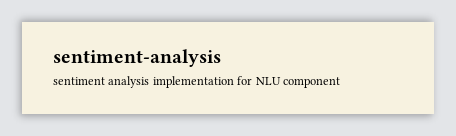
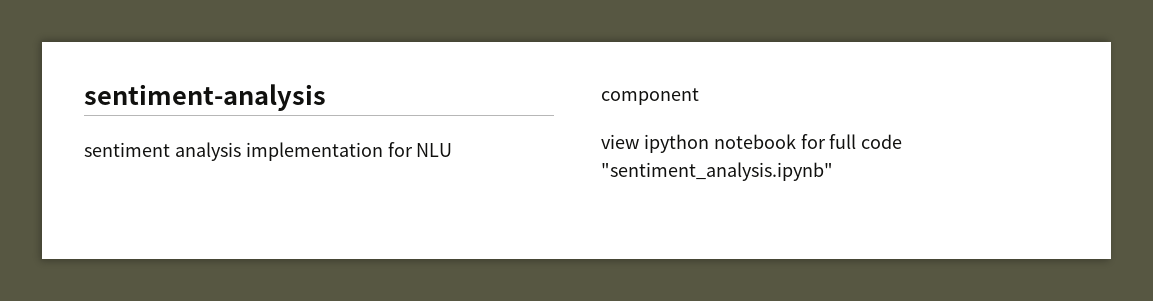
+ view ipython notebook for full code "sentiment_analysis.ipynb"

